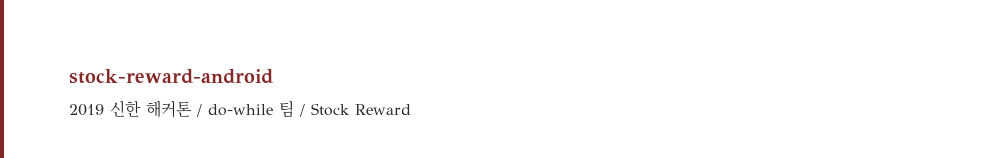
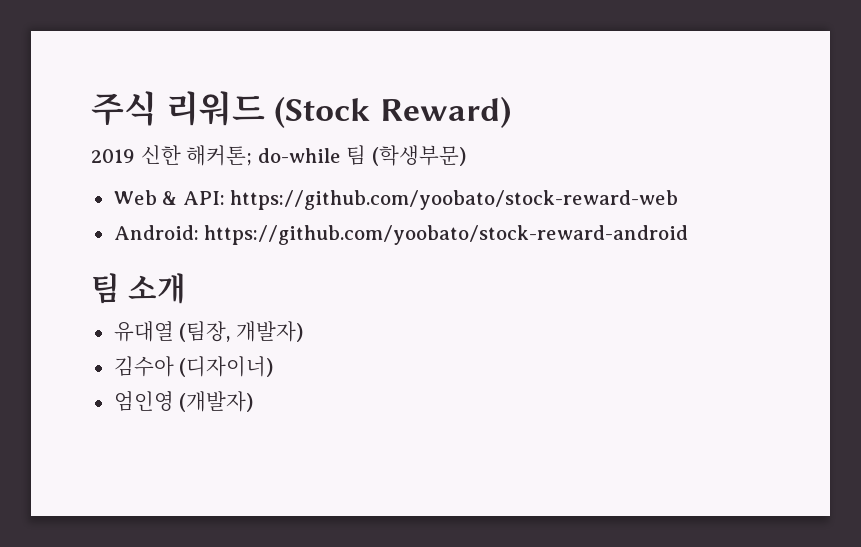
- stock-reward-android
- 2019 신한 해커톤 / do-while 팀 / Stock Reward
+ 주식 리워드 (Stock Reward)
+ 2019 신한 해커톤; do-while 팀 (학생부문)
+ Web & API: https://github.com/yoobato/stock-reward-web
+ Android: https://github.com/yoobato/stock-reward-android
+ 팀 소개
+ 유대열 (팀장, 개발자)
+ 김수아 (디자이너)
+ 엄인영 (개발자)

